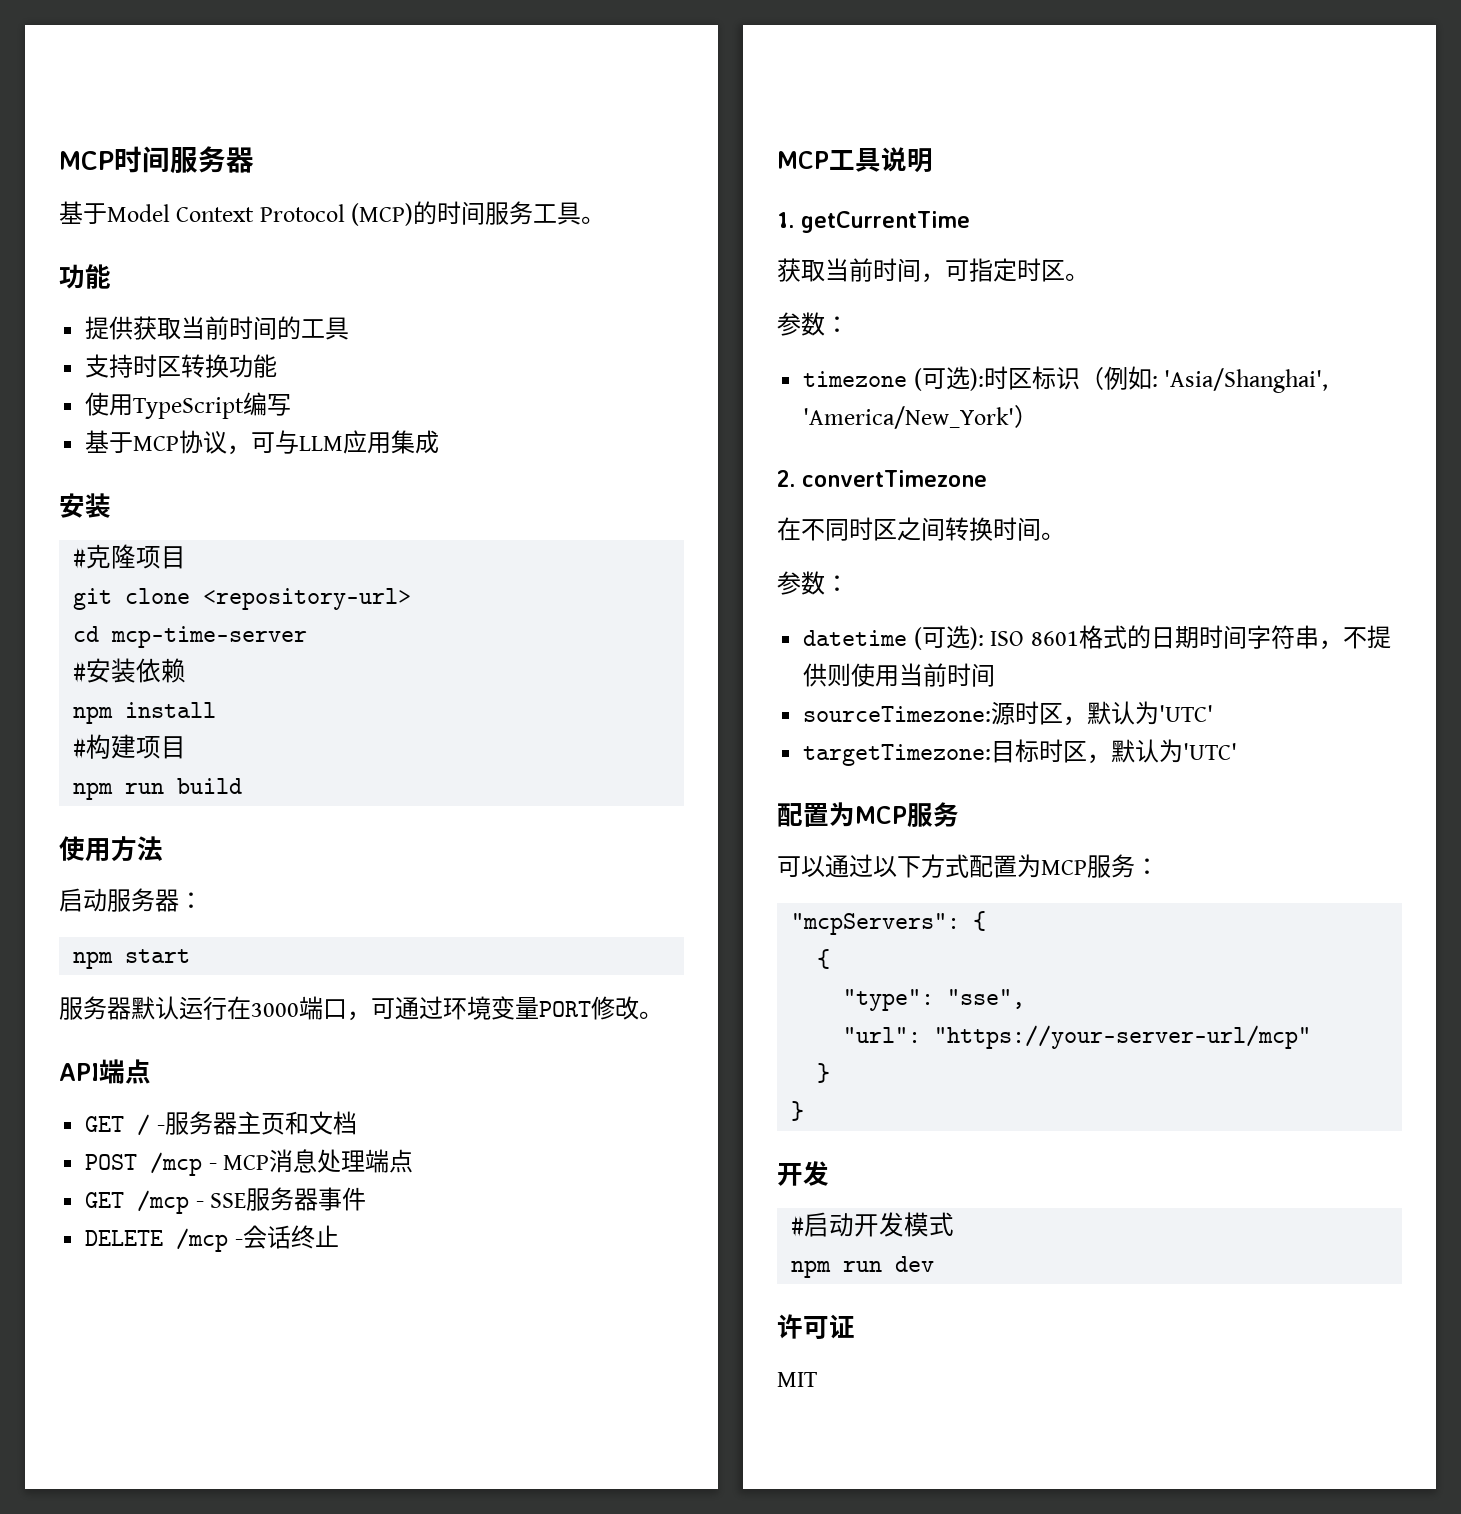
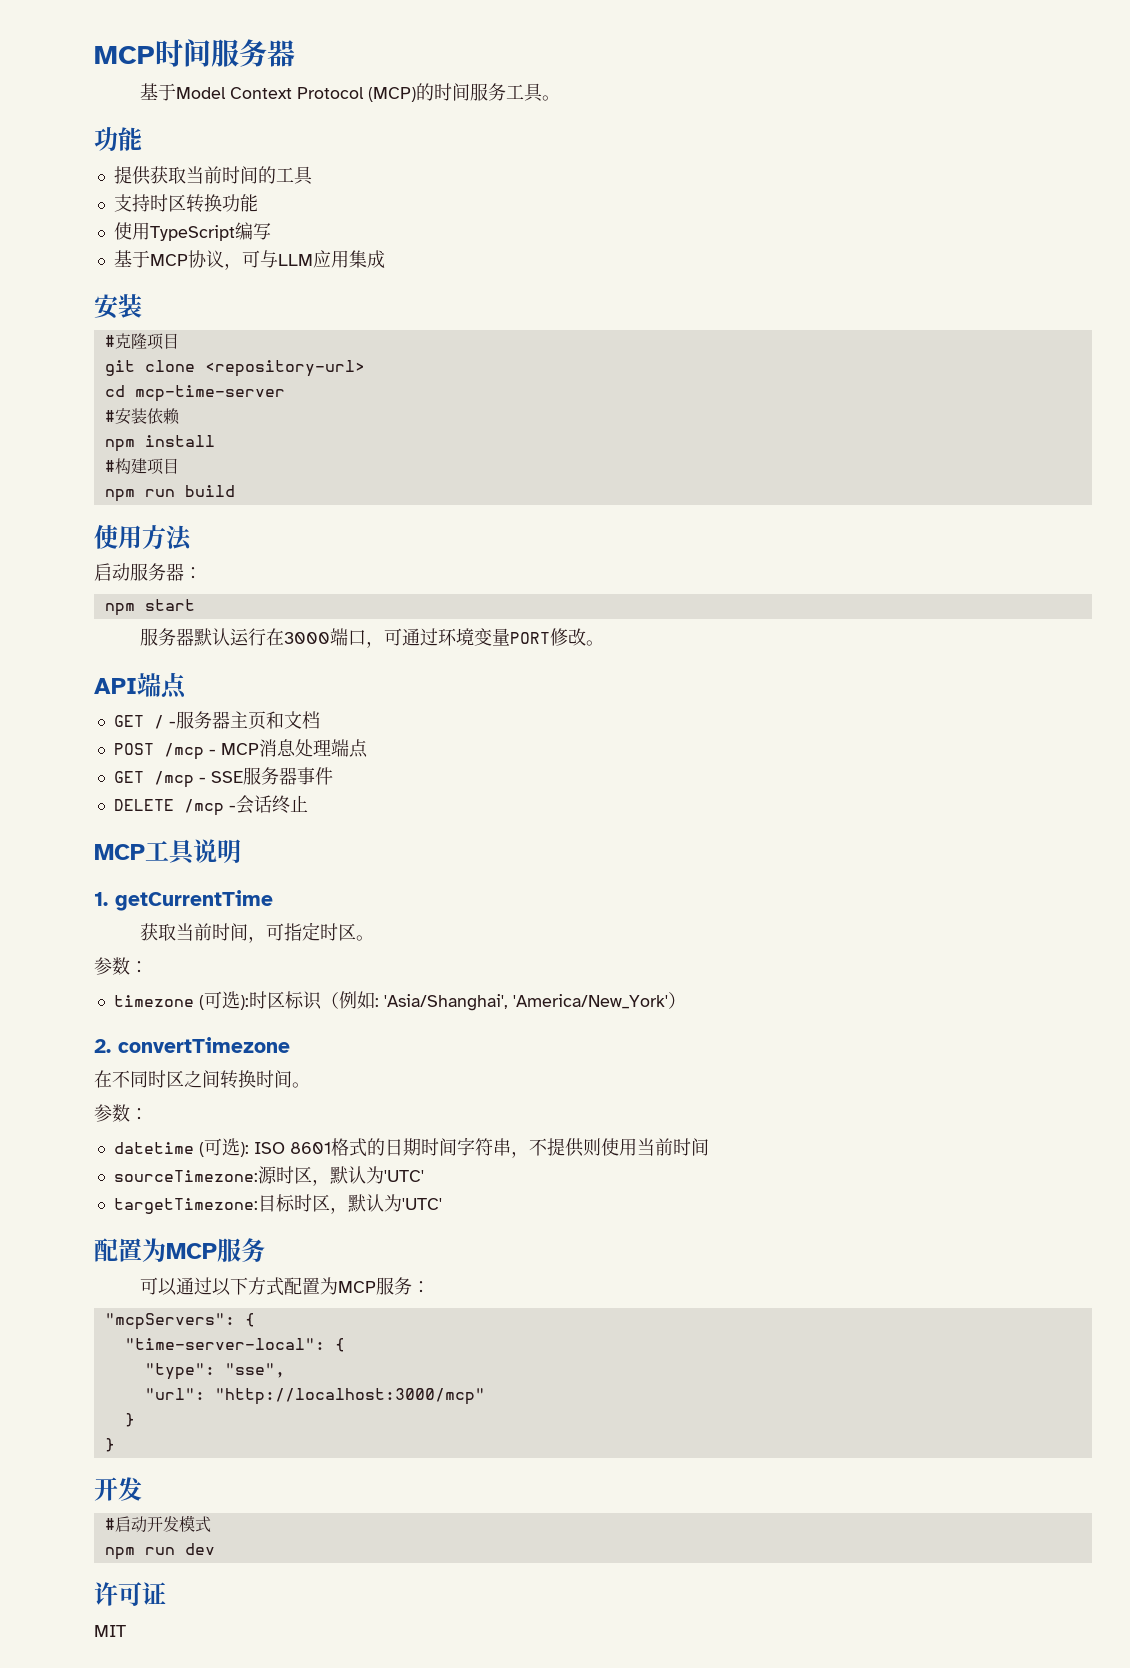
  "mcpServers": {
- {
+ "time-server-local": {
- "url": "https://your-server-url/mcp"
+ "url": "http://localhost:3000/mcp"

